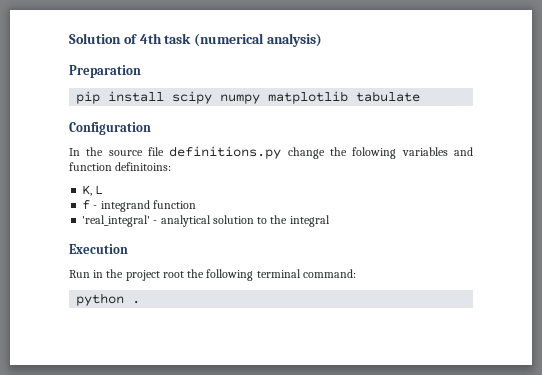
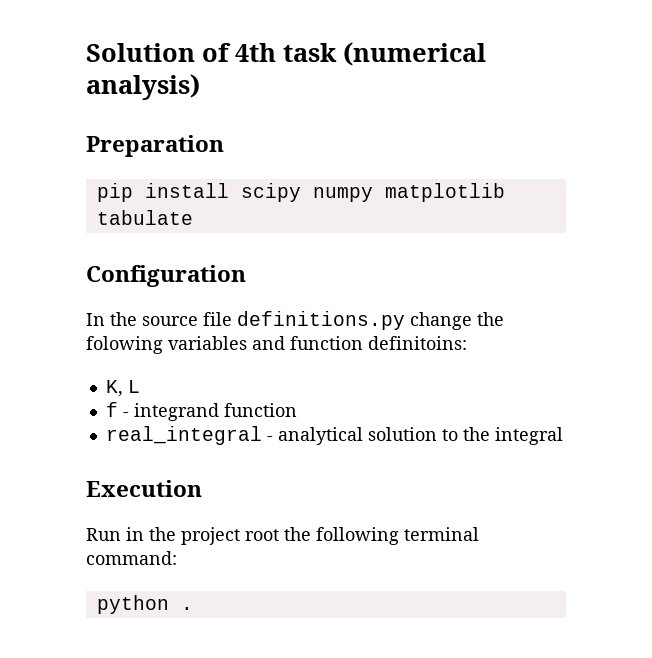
- 'real_integral' - analytical solution to the integral
+ real_integral - analytical solution to the integral

